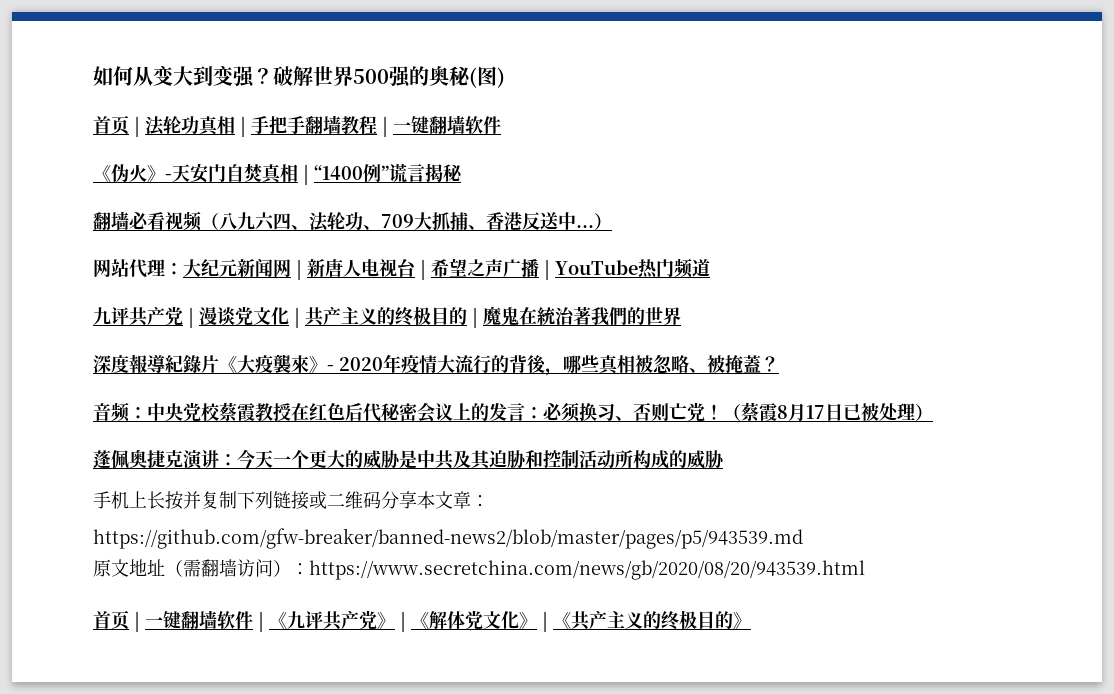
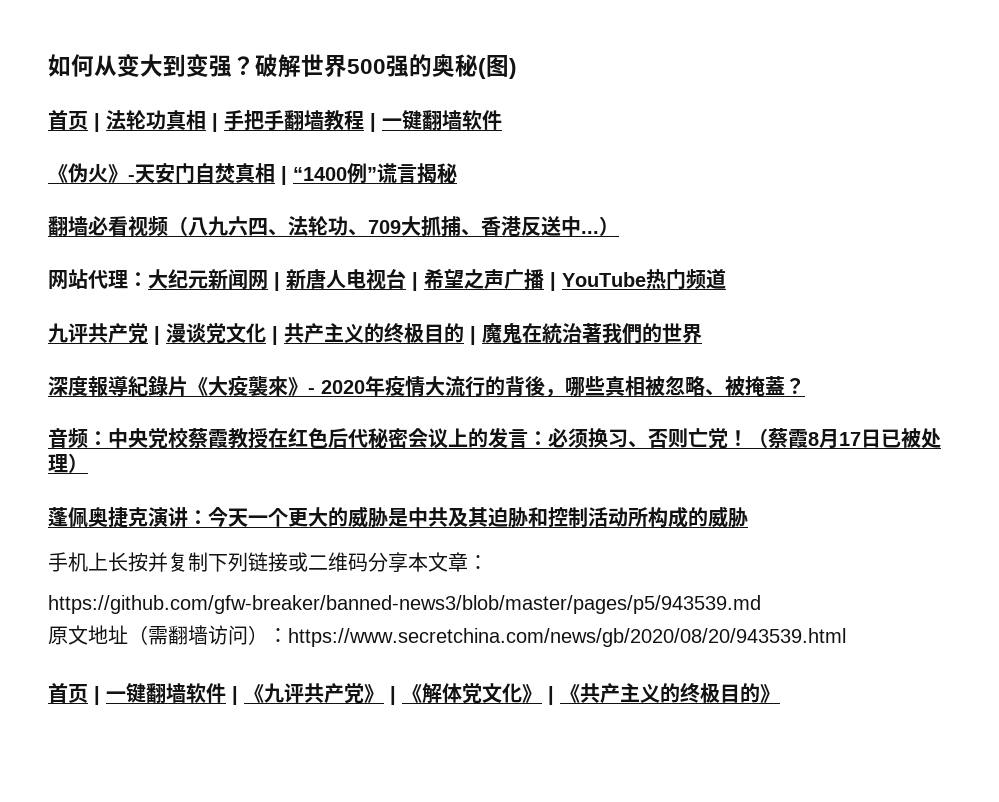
- https://github.com/gfw-breaker/banned-news2/blob/master/pages/p5/943539.md
+ https://github.com/gfw-breaker/banned-news3/blob/master/pages/p5/943539.md

